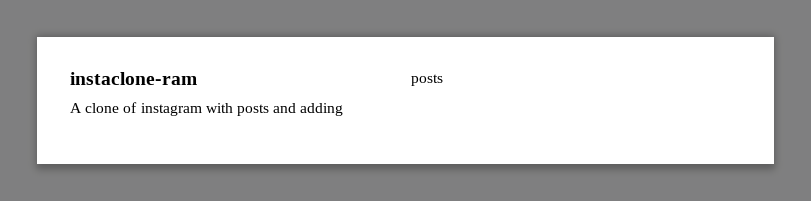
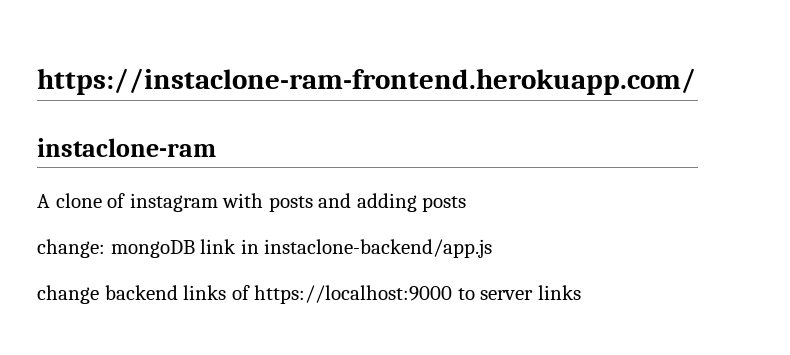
+ https://instaclone-ram-frontend.herokuapp.com/
+ change: mongoDB link in instaclone-backend/app.js
+ change backend links of https://localhost:9000 to server links

